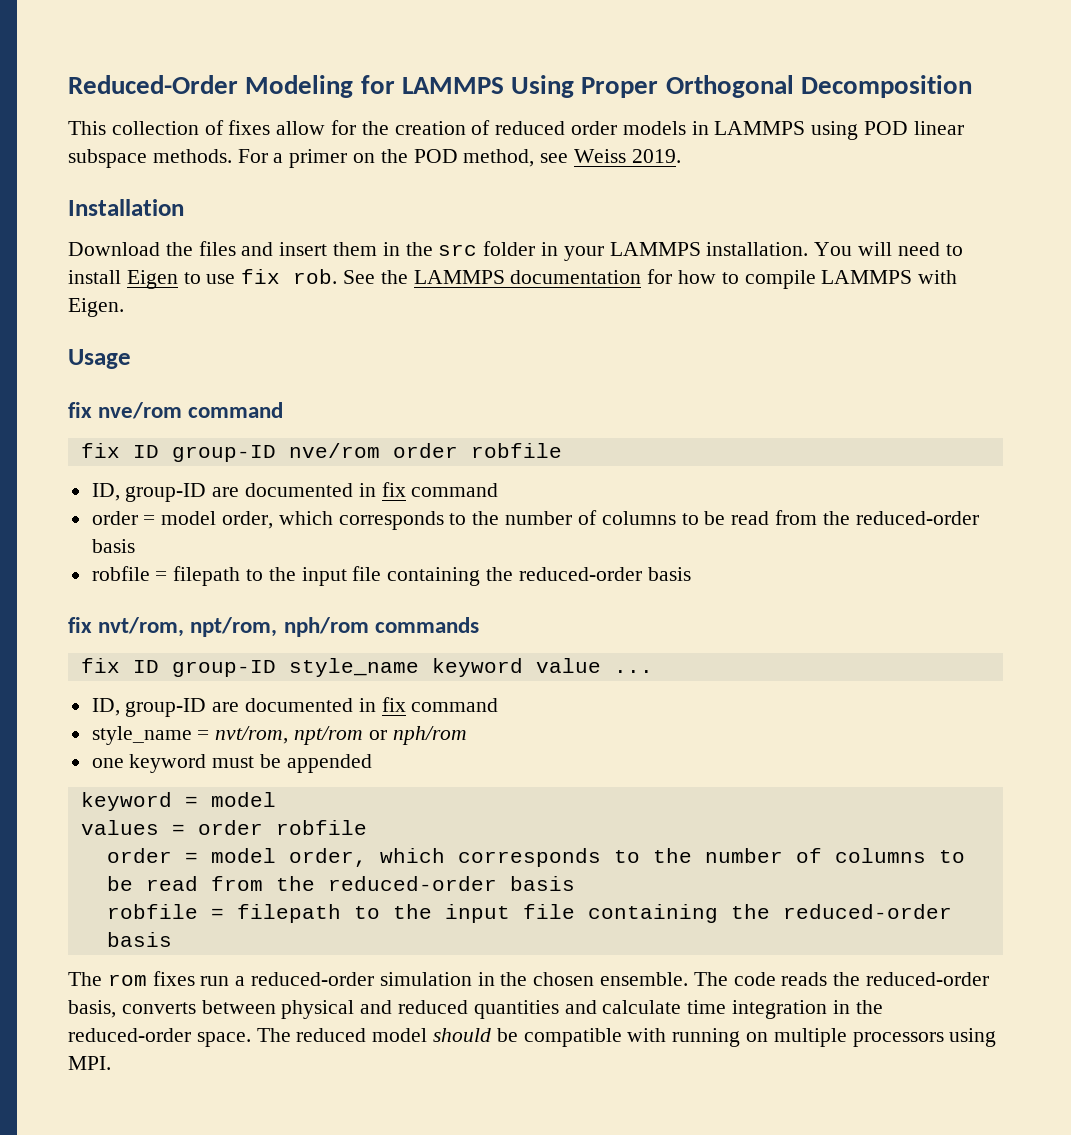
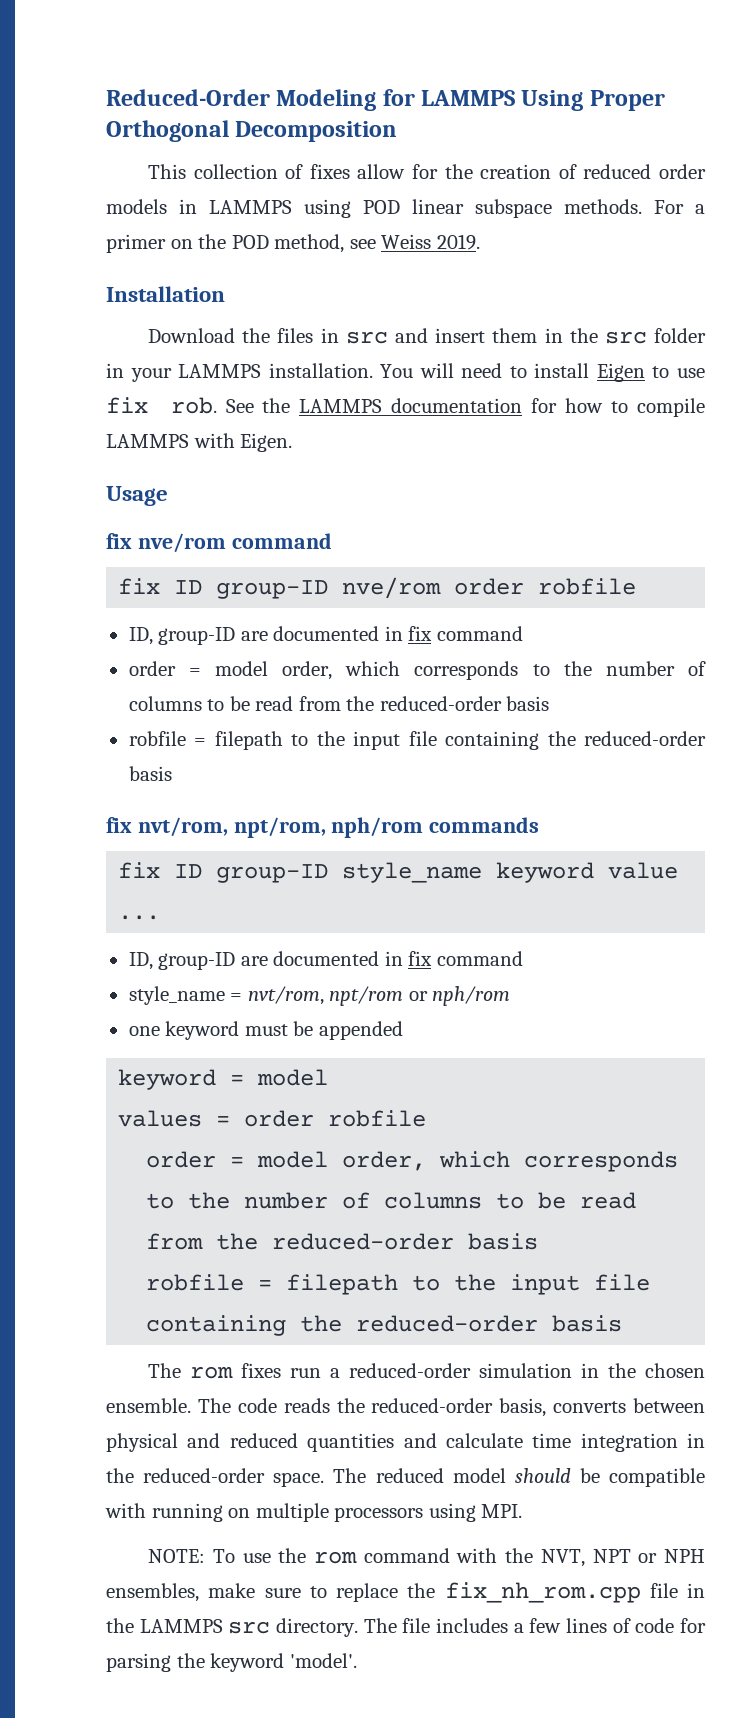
- Download the files and insert them in the src folder in your LAMMPS installation.
+ Download the files in src and insert them in the src folder in your LAMMPS installation.
+ NOTE: To use the rom command with the NVT, NPT or NPH ensembles, make sure to replace the fix_nh_rom.cpp file in the LAMMPS src directory. The file includes a few lines of code for parsing the keyword 'model'.

